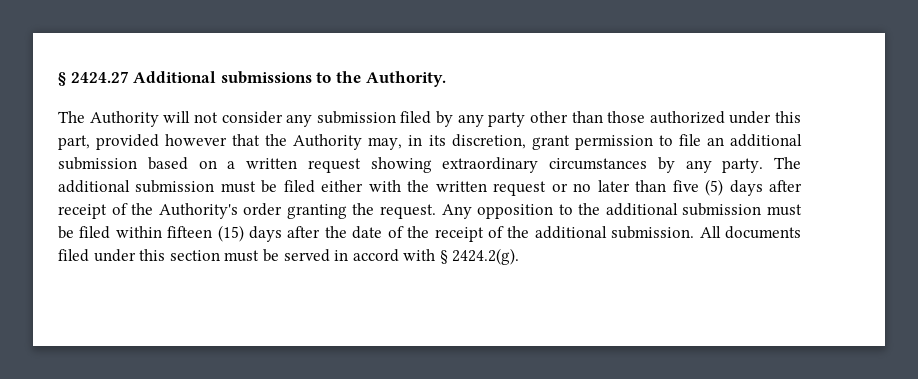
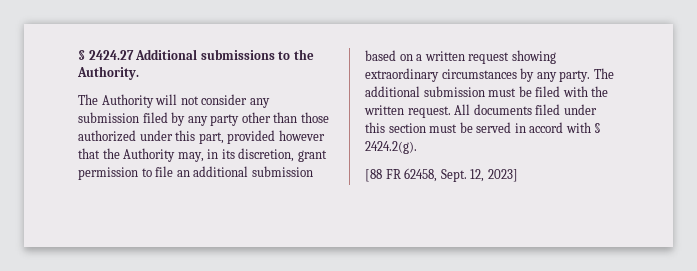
- The additional submission must be filed either with the written request or no later than five (5) days after receipt of the Authority's order granting the request. Any opposition to the additional submission must be filed within fifteen (15) days after the date of the receipt of the additional submission.
+ The additional submission must be filed with the written request.
+ [88 FR 62458, Sept. 12, 2023]

